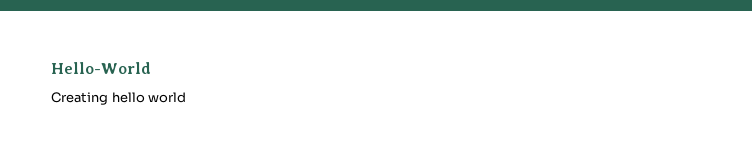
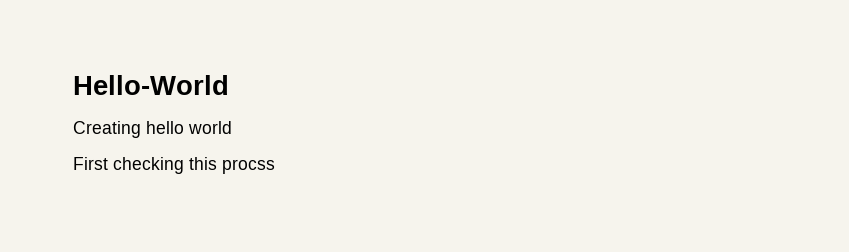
+ First checking this procss

